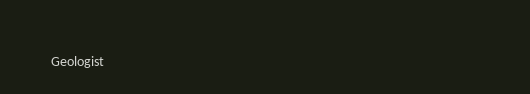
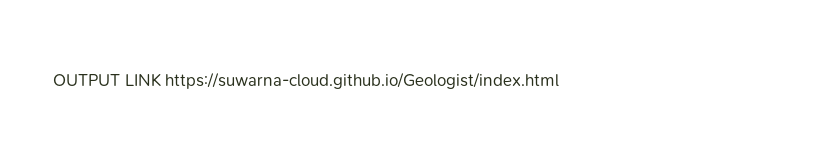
- Geologist
+ OUTPUT LINK https://suwarna-cloud.github.io/Geologist/index.html

